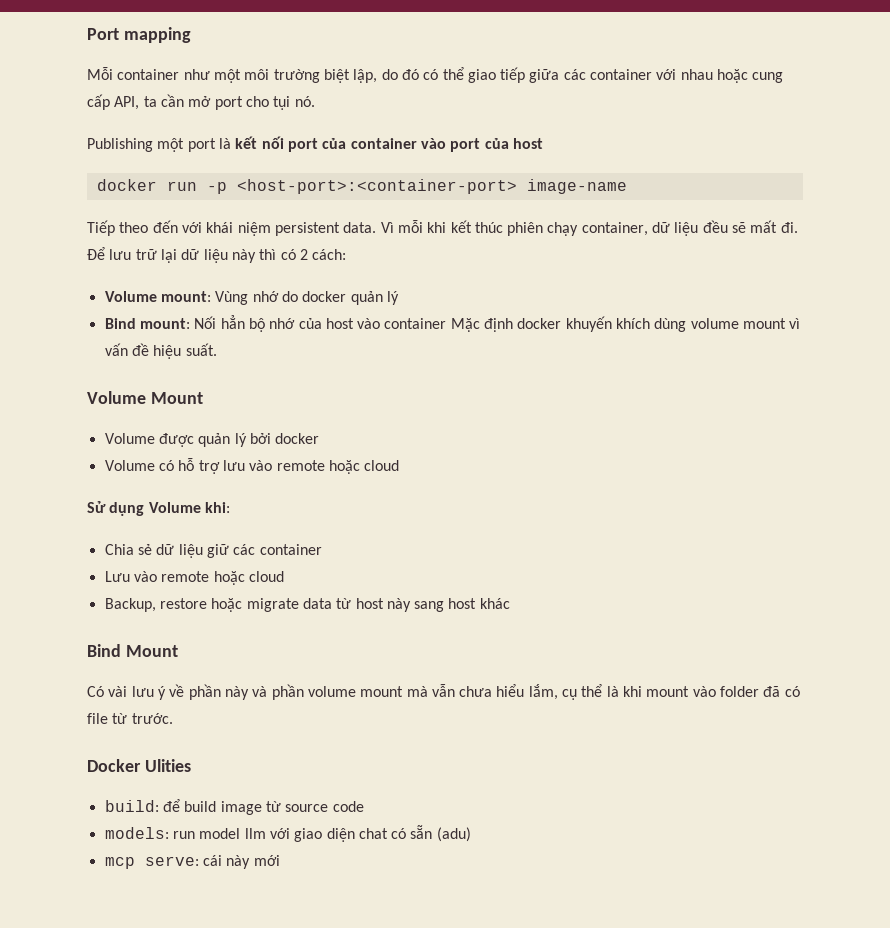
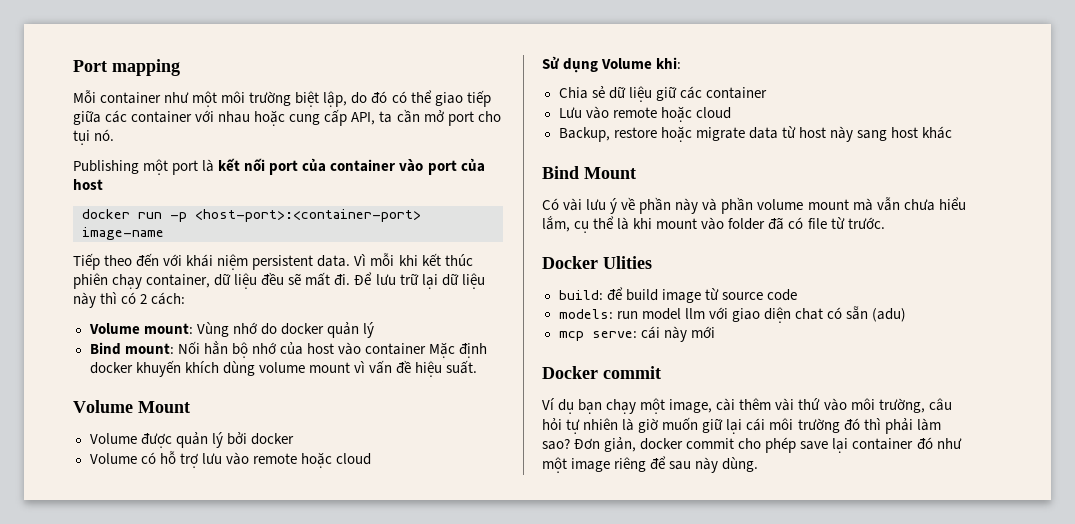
+ Docker commit
+ Ví dụ bạn chạy một image, cài thêm vài thứ vào môi trường, câu hỏi tự nhiên là giờ muốn giữ lại cái môi trường đó thì phải làm sao? Đơn giản, docker commit cho phép save lại container đó như một image riêng để sau này dùng.

